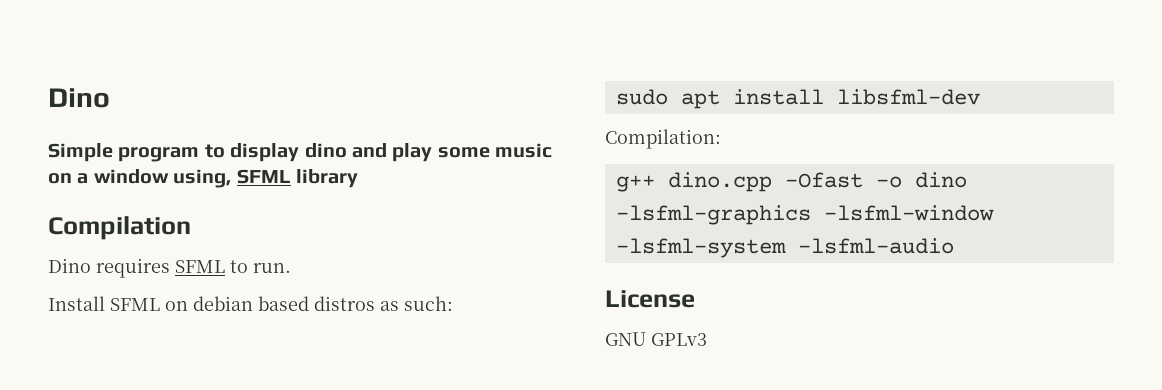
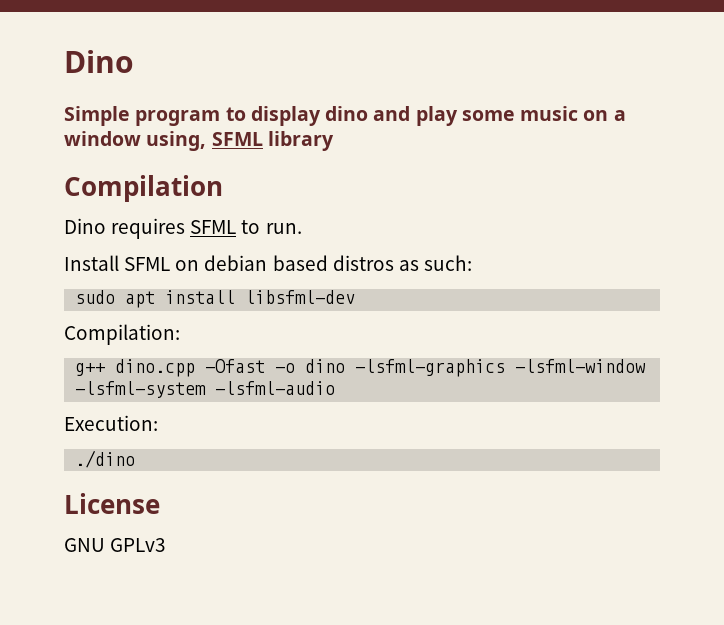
+ Execution:
+ ./dino

